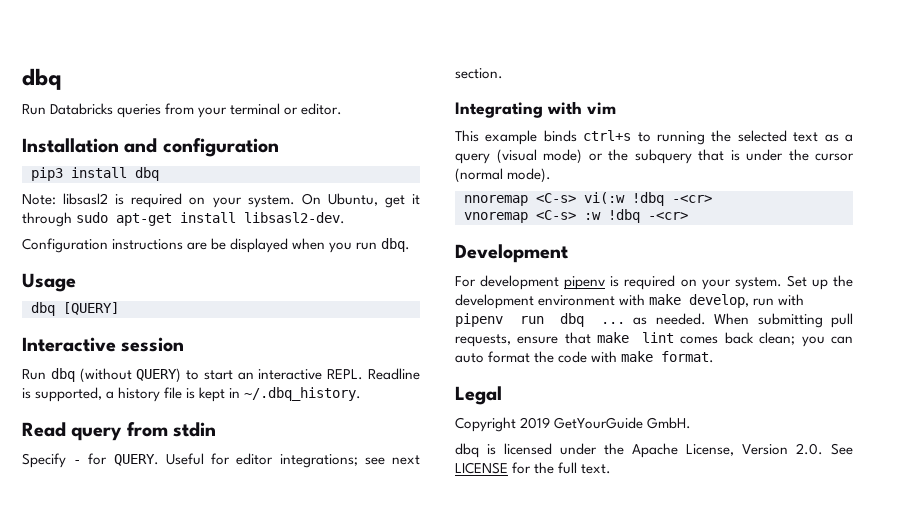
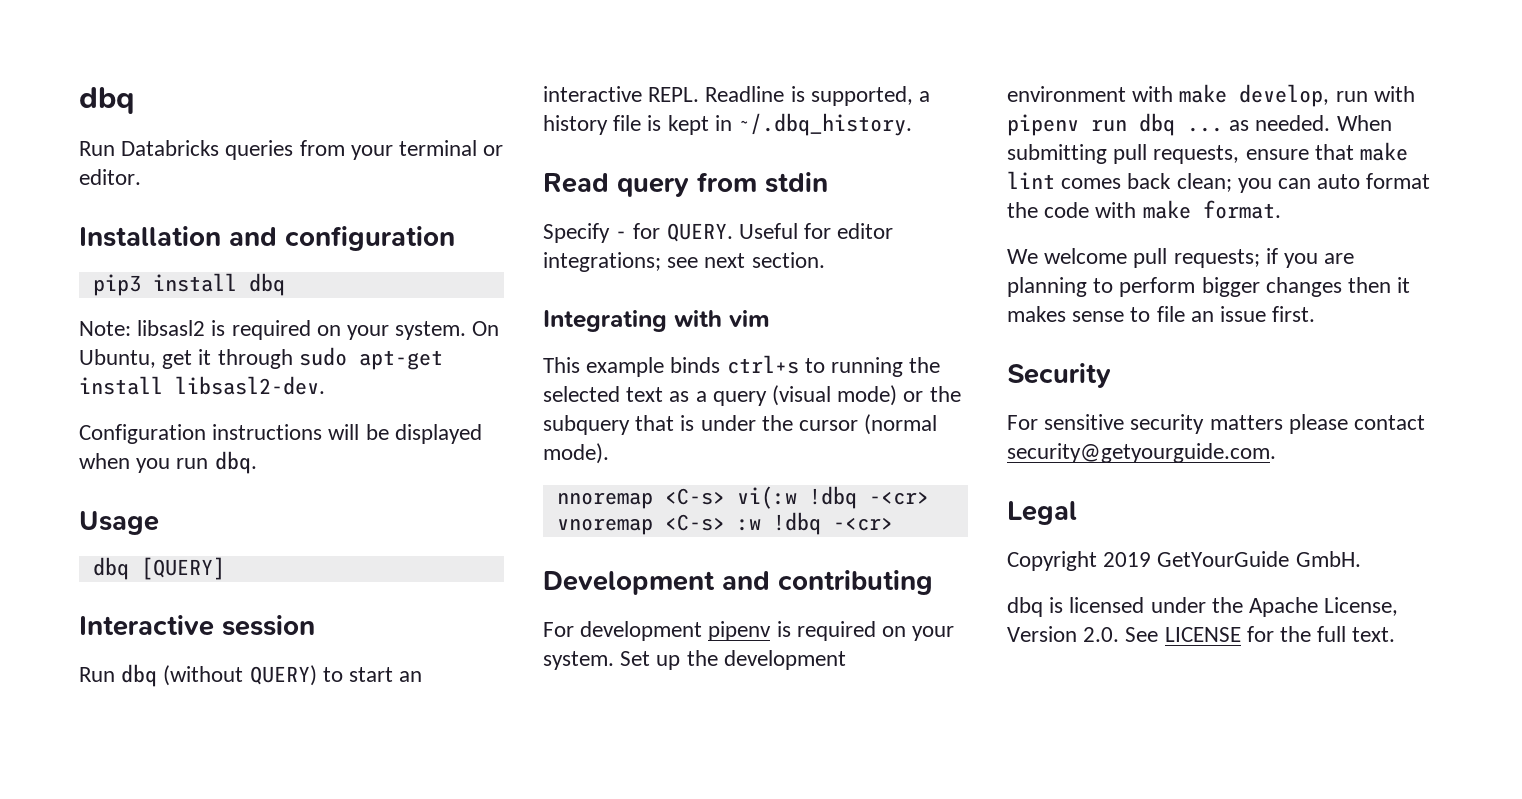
- Configuration instructions are be displayed when you run dbq.
+ Configuration instructions will be displayed when you run dbq.
- Development
+ Development and contributing
+ We welcome pull requests; if you are planning to perform bigger changes then it makes sense to file an issue first.
+ Security
+ For sensitive security matters please contact security@getyourguide.com.

